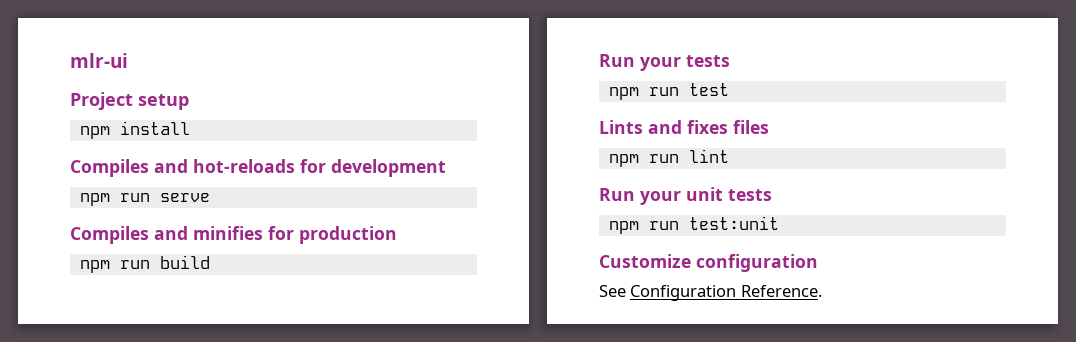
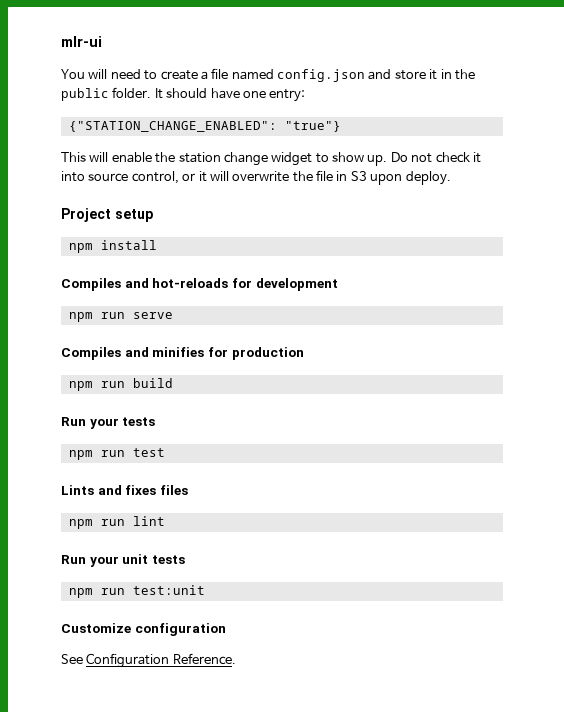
+ You will need to create a file named config.json and store it in the public folder. It should have one entry:
+ {"STATION_CHANGE_ENABLED": "true"}
+ This will enable the station change widget to show up. Do not check it into source control, or it will overwrite the file in S3 upon deploy.

